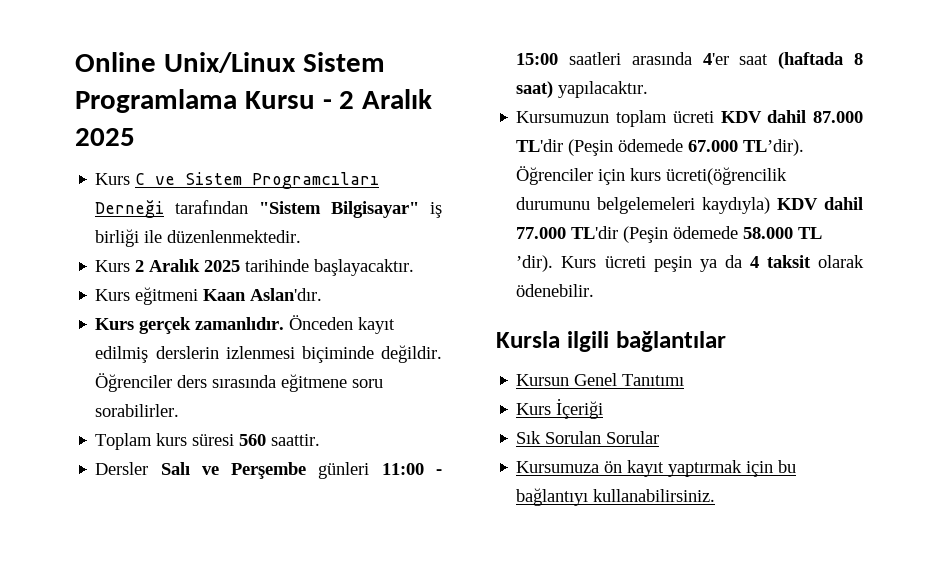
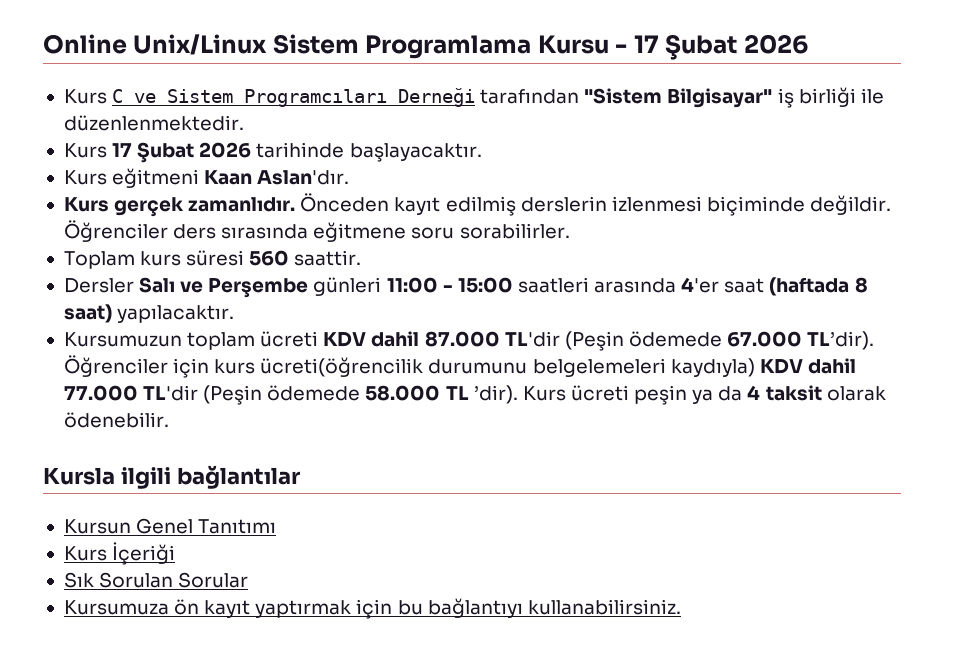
- Online Unix/Linux Sistem Programlama Kursu - 2 Aralık 2025
+ Online Unix/Linux Sistem Programlama Kursu - 17 Şubat 2026
- Kurs 2 Aralık 2025 tarihinde başlayacaktır.
+ Kurs 17 Şubat 2026 tarihinde başlayacaktır.

